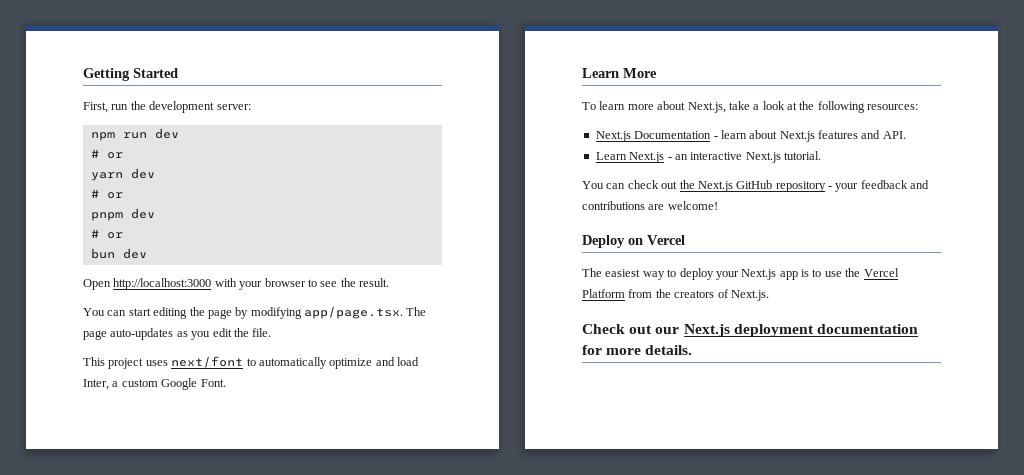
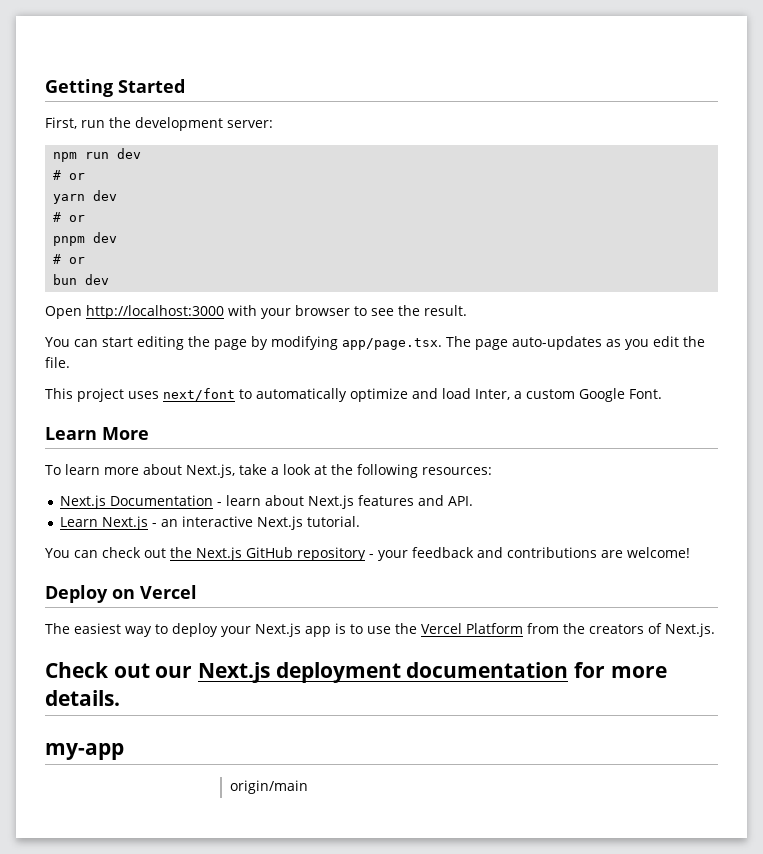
+ my-app
+ origin/main

